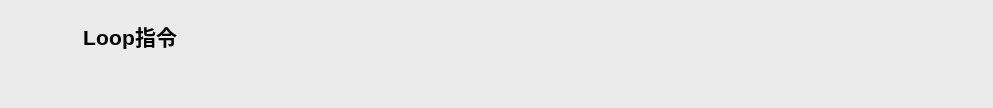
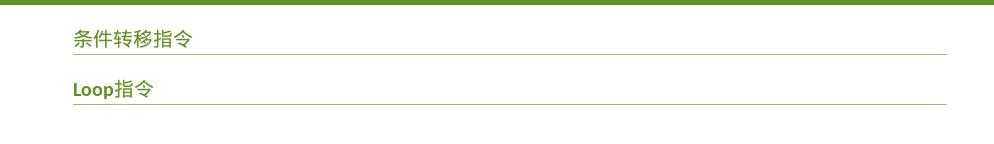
+ 条件转移指令

